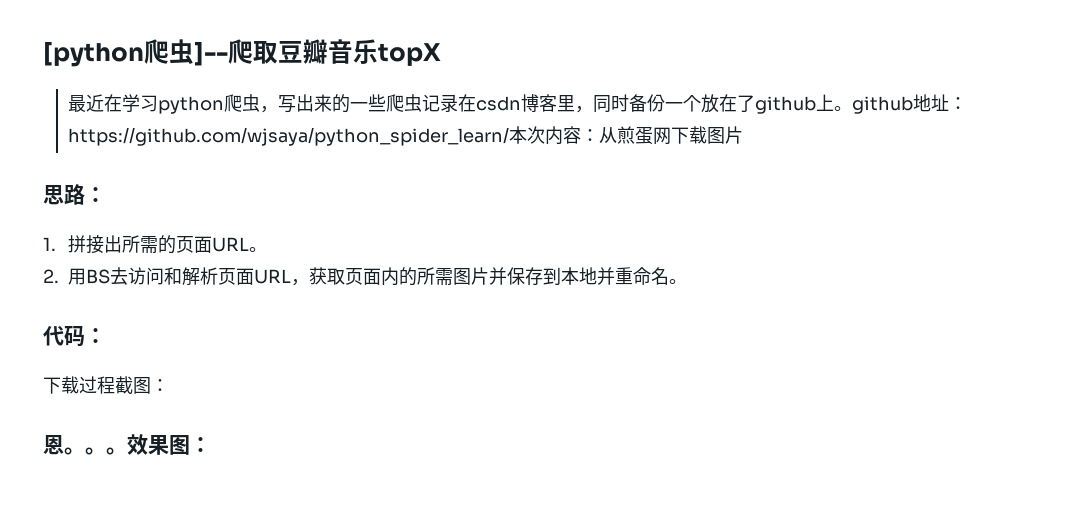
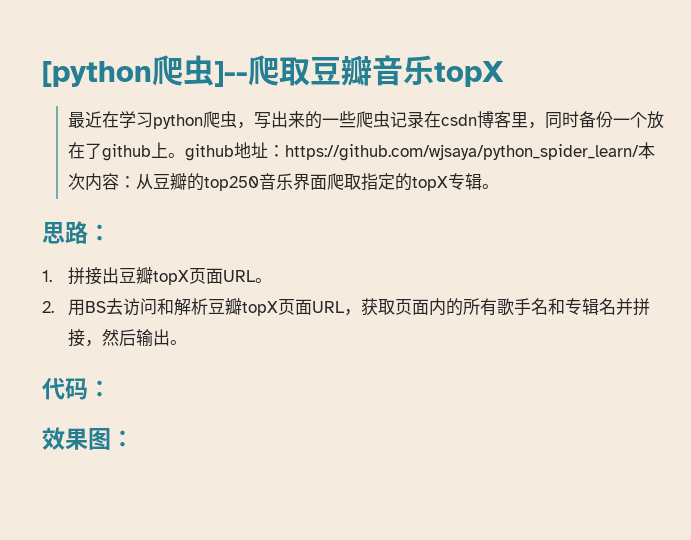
- 最近在学习python爬虫，写出来的一些爬虫记录在csdn博客里，同时备份一个放在了github上。github地址：https://github.com/wjsaya/python_spider_learn/本次内容：从煎蛋网下载图片
+ 最近在学习python爬虫，写出来的一些爬虫记录在csdn博客里，同时备份一个放在了github上。github地址：https://github.com/wjsaya/python_spider_learn/本次内容：从豆瓣的top250音乐界面爬取指定的topX专辑。
- 1.拼接出所需的页面URL。
+ 1.拼接出豆瓣topX页面URL。
- 2.用BS去访问和解析页面URL，获取页面内的所需图片并保存到本地并重命名。
+ 2.用BS去访问和解析豆瓣topX页面URL，获取页面内的所有歌手名和专辑名并拼接，然后输出。
  代码：
- 下载过程截图：
- 恩。。。效果图：
+ 效果图：

